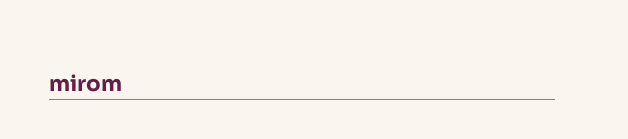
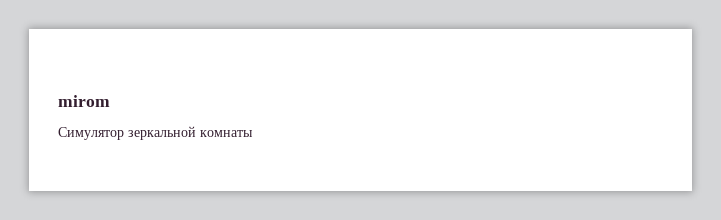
+ Симулятор зеркальной комнаты

